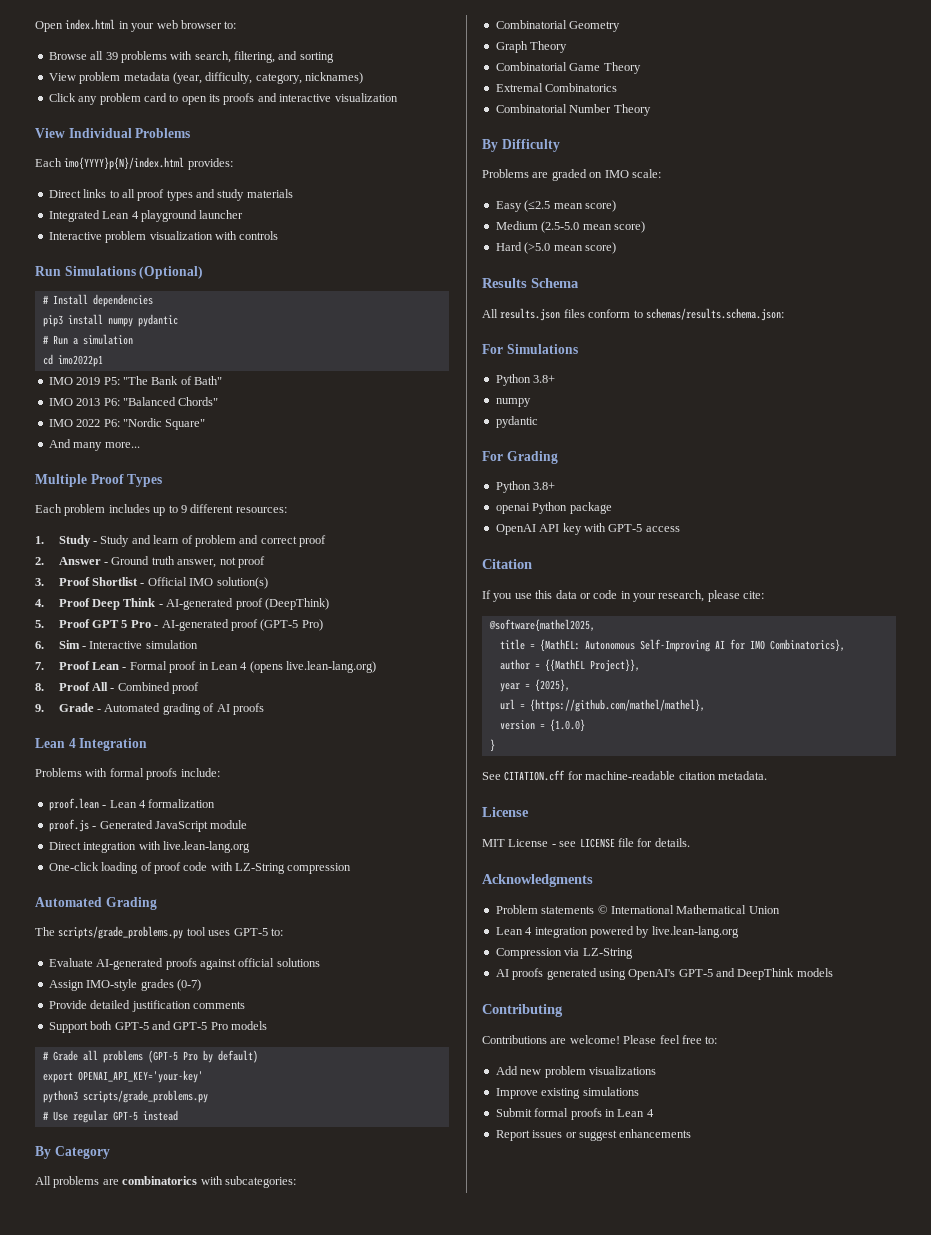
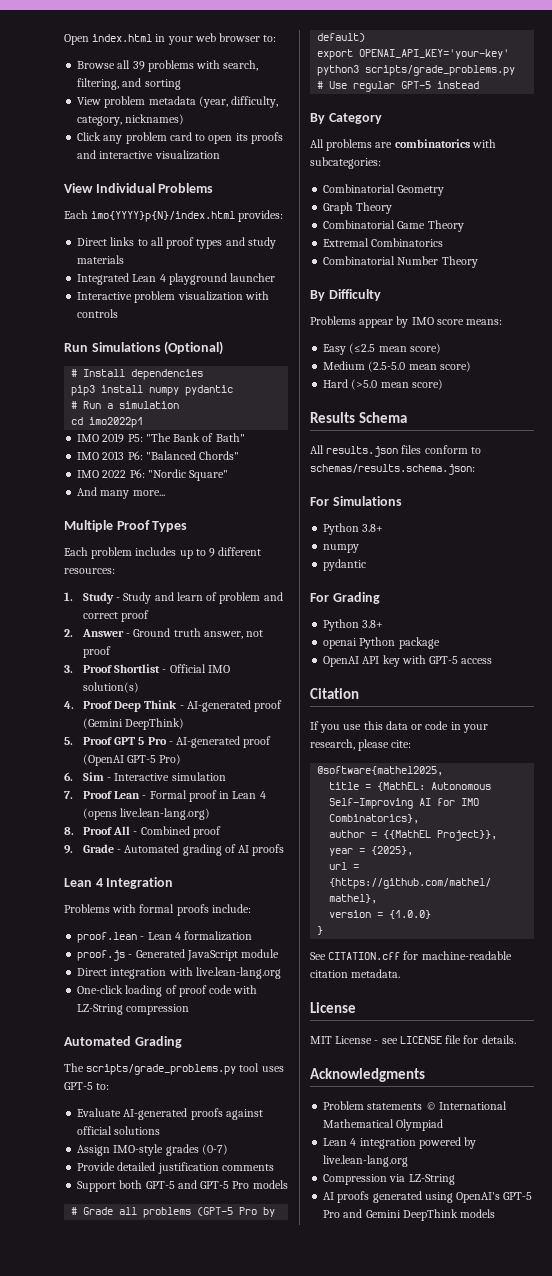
- 4. Proof Deep Think - AI-generated proof (DeepThink)
+ 4. Proof Deep Think - AI-generated proof (Gemini DeepThink)
- 5. Proof GPT 5 Pro - AI-generated proof (GPT-5 Pro)
+ 5. Proof GPT 5 Pro - AI-generated proof (OpenAI GPT-5 Pro)
- Problems are graded on IMO scale:
+ Problems appear by IMO score means:
- Problem statements © International Mathematical Union
+ Problem statements © International Mathematical Olympiad
- AI proofs generated using OpenAI's GPT-5 and DeepThink models
+ AI proofs generated using OpenAI's GPT-5 Pro and Gemini DeepThink models
- Contributing
- Contributions are welcome! Please feel free to:
- Add new problem visualizations
- Improve existing simulations
- Submit formal proofs in Lean 4
- Report issues or suggest enhancements

